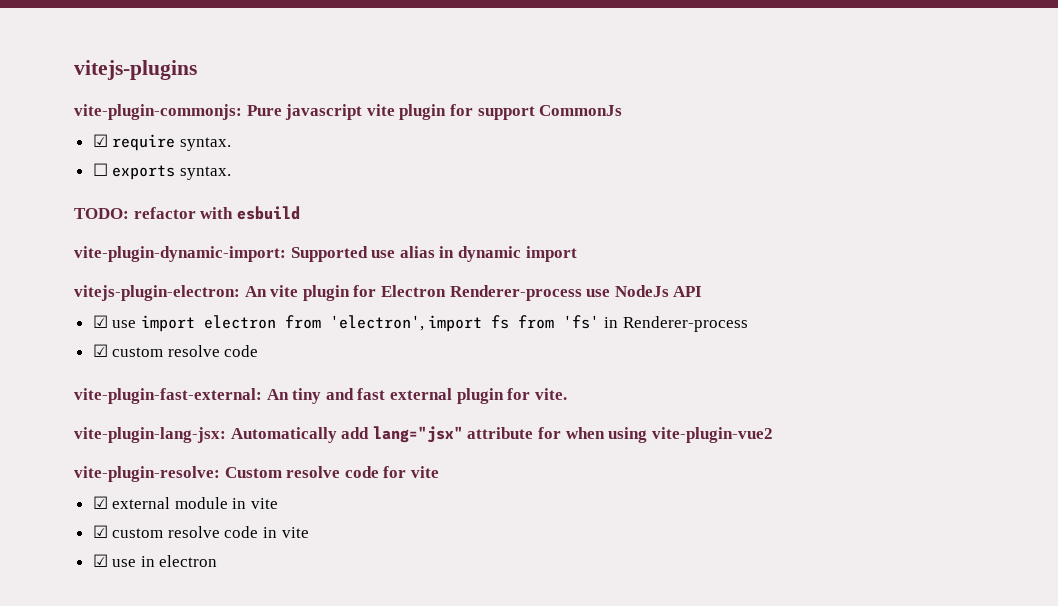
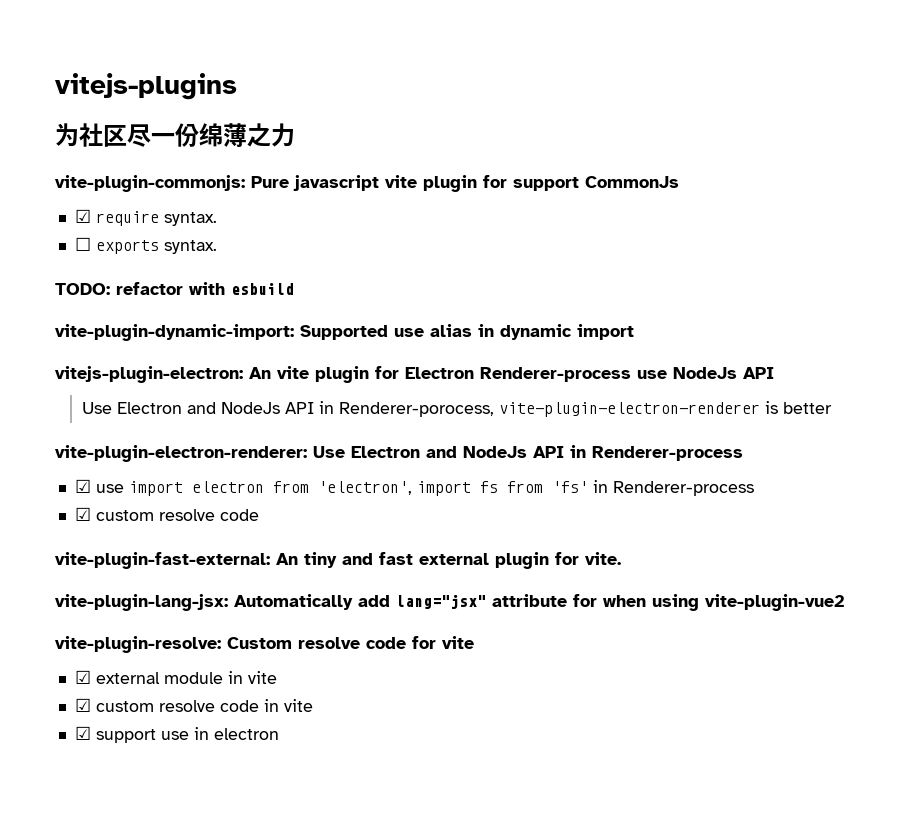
+ 为社区尽一份绵薄之力
+ Use Electron and NodeJs API in Renderer-porocess, vite-plugin-electron-renderer is better
+ vite-plugin-electron-renderer: Use Electron and NodeJs API in Renderer-process
- ☑ use in electron
+ ☑ support use in electron

